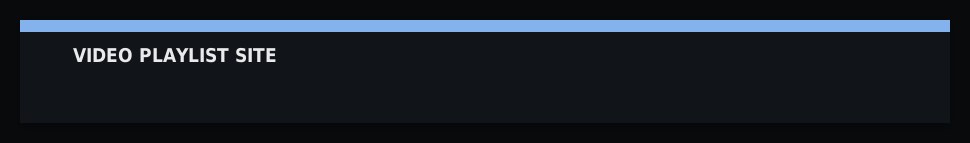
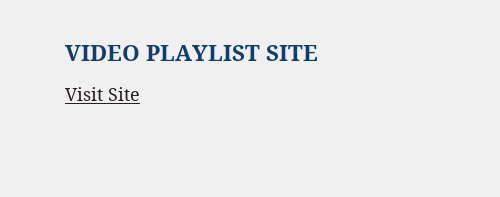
+ Visit Site

